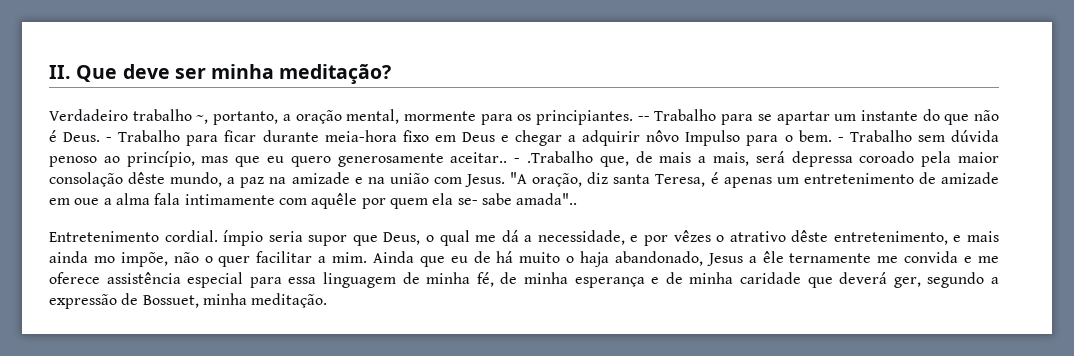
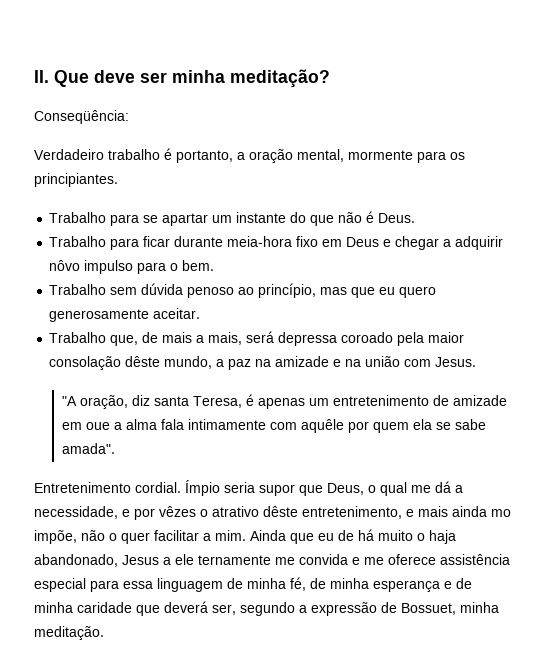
+ Conseqüência:
- Verdadeiro trabalho ~, portanto, a oração mental, mormente para os principiantes. -- Trabalho para se apartar um instante do que não é Deus. - Trabalho para ficar durante meia-hora fixo em Deus e chegar a adquirir nôvo Impulso para o bem. - Trabalho sem dúvida penoso ao princípio, mas que eu quero generosamente aceitar.. - .Trabalho que, de mais a mais, será depressa coroado pela maior consolação dêste mundo, a paz na amizade e na união com Jesus. "A oração, diz santa Teresa, é apenas um entretenimento de amizade em oue a alma fala intimamente com aquêle por quem ela se- sabe amada"..
+ Verdadeiro trabalho é portanto, a oração mental, mormente para os principiantes.
+ Trabalho para se apartar um instante do que não é Deus.
+ Trabalho para ficar durante meia-hora fixo em Deus e chegar a adquirir nôvo impulso para o bem.
+ Trabalho sem dúvida penoso ao princípio, mas que eu quero generosamente aceitar.
+ Trabalho que, de mais a mais, será depressa coroado pela maior consolação dêste mundo, a paz na amizade e na união com Jesus.
+ "A oração, diz santa Teresa, é apenas um entretenimento de amizade em oue a alma fala intimamente com aquêle por quem ela se sabe amada".
- Entretenimento cordial. ímpio seria supor que Deus, o qual me dá a necessidade, e por vêzes o atrativo dêste entretenimento, e mais ainda mo impõe, não o quer facilitar a mim.
+ Entretenimento cordial. Ímpio seria supor que Deus, o qual me dá a necessidade, e por vêzes o atrativo dêste entretenimento, e mais ainda mo impõe, não o quer facilitar a mim.
- Ainda que eu de há muito o haja abandonado, Jesus a êle ternamente me convida e me oferece assistência especial para essa linguagem de minha fé, de minha esperança e de minha caridade que deverá ger, segundo a expressão de Bossuet, minha meditação.
+ Ainda que eu de há muito o haja abandonado, Jesus a ele ternamente me convida e me oferece assistência especial para essa linguagem de minha fé, de minha esperança e de minha caridade que deverá ser, segundo a expressão de Bossuet, minha meditação.

